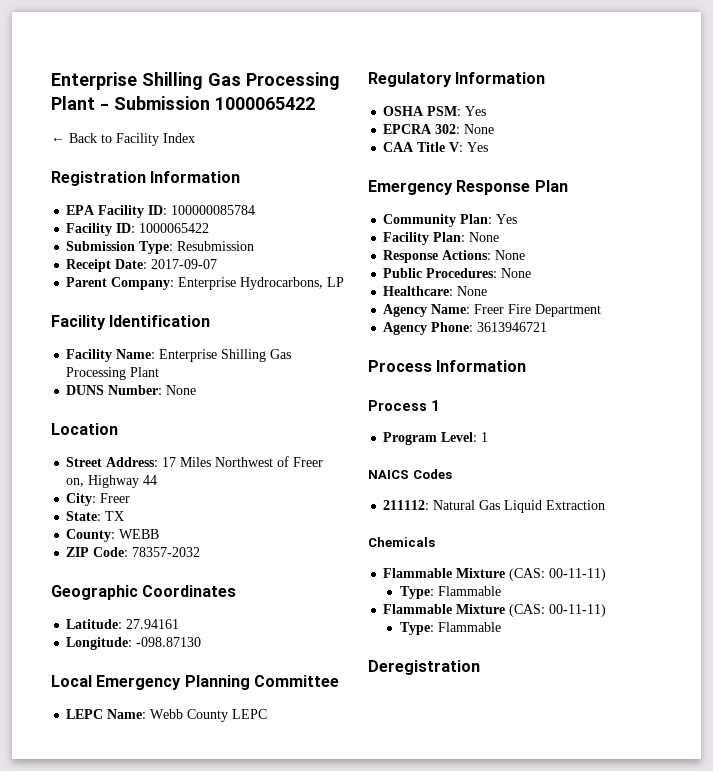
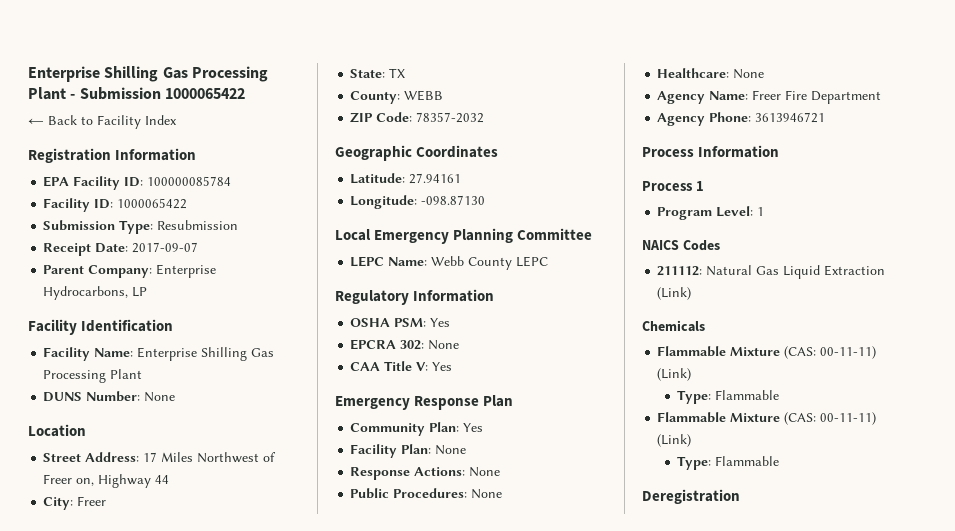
- 211112: Natural Gas Liquid Extraction
+ 211112: Natural Gas Liquid Extraction (Link)
  Chemicals
- Flammable Mixture (CAS: 00-11-11)
+ Flammable Mixture (CAS: 00-11-11) (Link)
  Type: Flammable
- Flammable Mixture (CAS: 00-11-11)
+ Flammable Mixture (CAS: 00-11-11) (Link)

